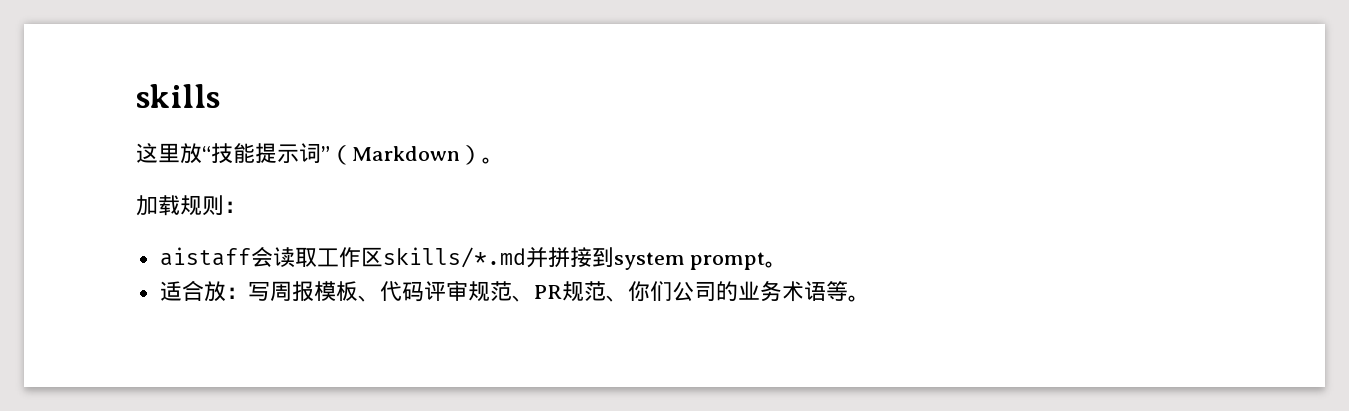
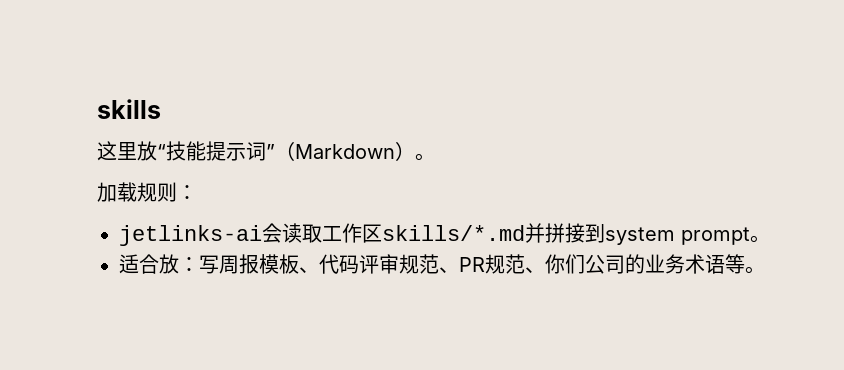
- aistaff会读取工作区skills/*.md并拼接到system prompt。
+ jetlinks-ai会读取工作区skills/*.md并拼接到system prompt。

